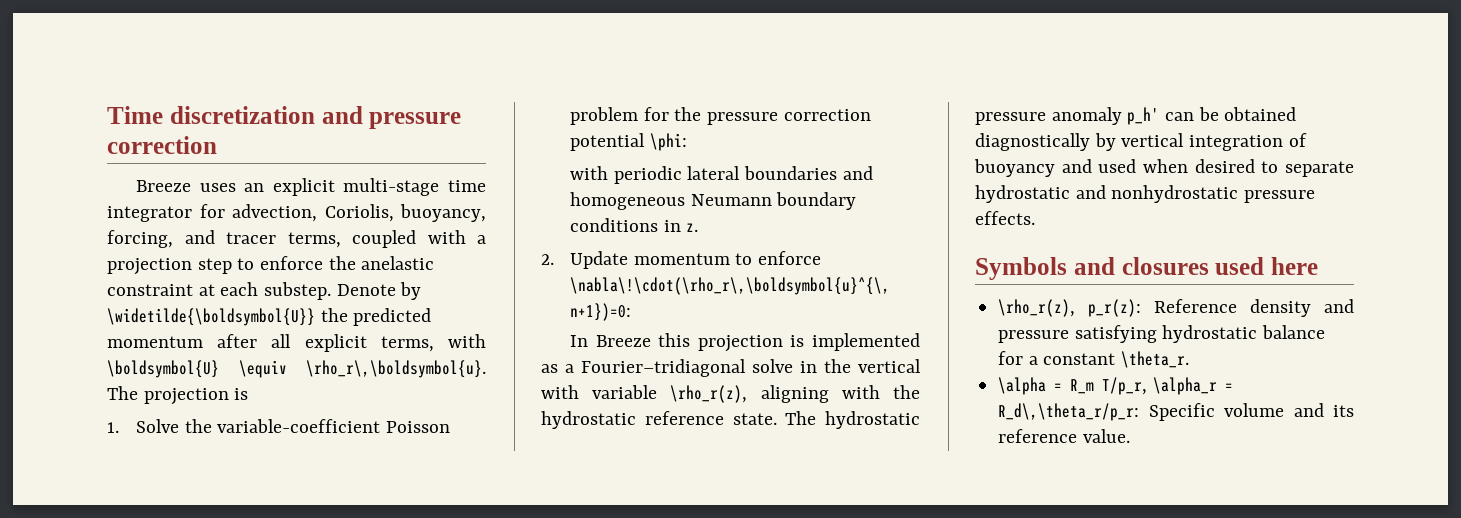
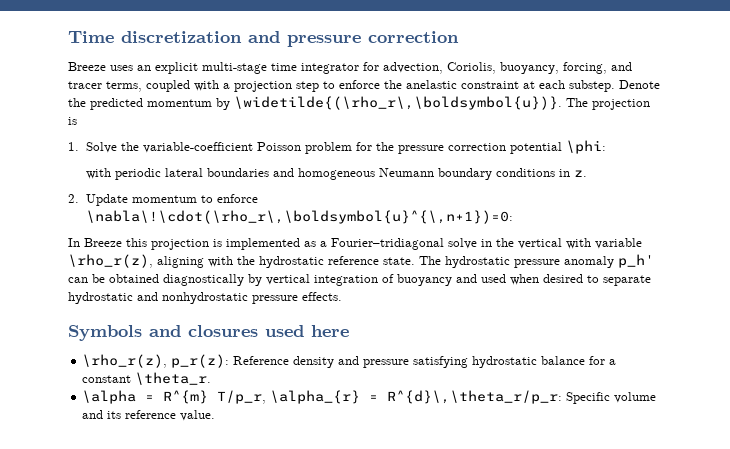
- Denote by \widetilde{\boldsymbol{U}} the predicted momentum after all explicit terms, with \boldsymbol{U} \equiv \rho_r\,\boldsymbol{u}.
+ Denote the predicted momentum by \widetilde{(\rho_r\,\boldsymbol{u})}.
- \alpha = R_m T/p_r, \alpha_r = R_d\,\theta_r/p_r: Specific volume and its reference value.
+ \alpha = R^{m} T/p_r, \alpha_{r} = R^{d}\,\theta_r/p_r: Specific volume and its reference value.

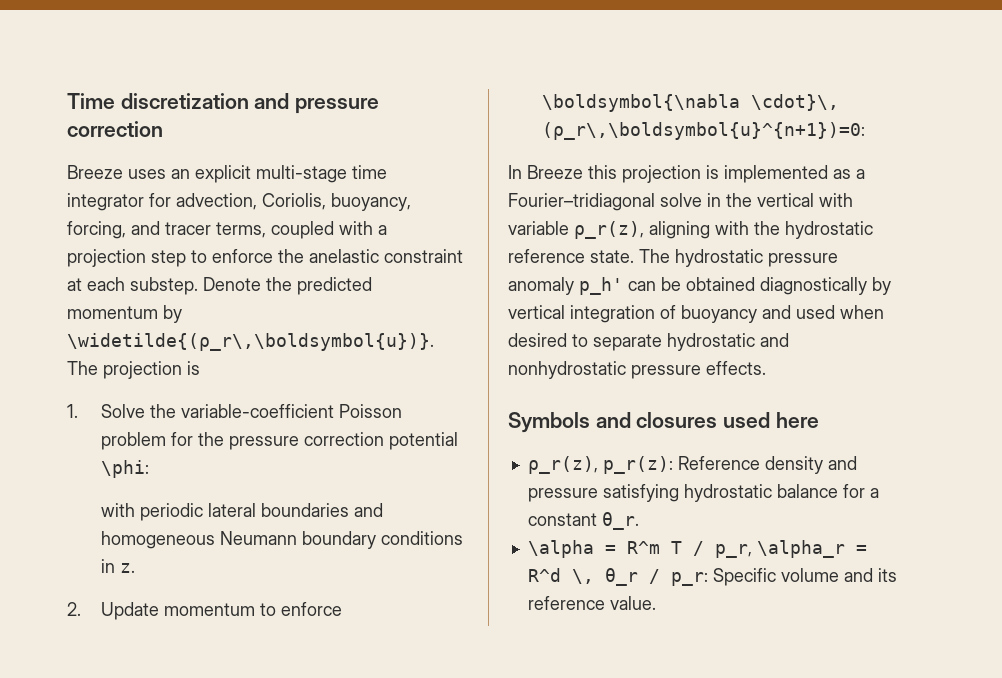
- Denote the predicted momentum by \widetilde{(\rho_r\,\boldsymbol{u})}.
+ Denote the predicted momentum by \widetilde{(ρ_r\,\boldsymbol{u})}.
- 2. Update momentum to enforce \nabla\!\cdot(\rho_r\,\boldsymbol{u}^{\,n+1})=0:
+ 2. Update momentum to enforce \boldsymbol{\nabla \cdot}\, (ρ_r\,\boldsymbol{u}^{n+1})=0:
- In Breeze this projection is implemented as a Fourier–tridiagonal solve in the vertical with variable \rho_r(z), aligning with the hydrostatic reference state.
+ In Breeze this projection is implemented as a Fourier–tridiagonal solve in the vertical with variable ρ_r(z), aligning with the hydrostatic reference state.
- \rho_r(z), p_r(z): Reference density and pressure satisfying hydrostatic balance for a constant \theta_r.
+ ρ_r(z), p_r(z): Reference density and pressure satisfying hydrostatic balance for a constant θ_r.
- \alpha = R^{m} T/p_r, \alpha_{r} = R^{d}\,\theta_r/p_r: Specific volume and its reference value.
+ \alpha = R^m T / p_r, \alpha_r = R^d \, θ_r / p_r: Specific volume and its reference value.

